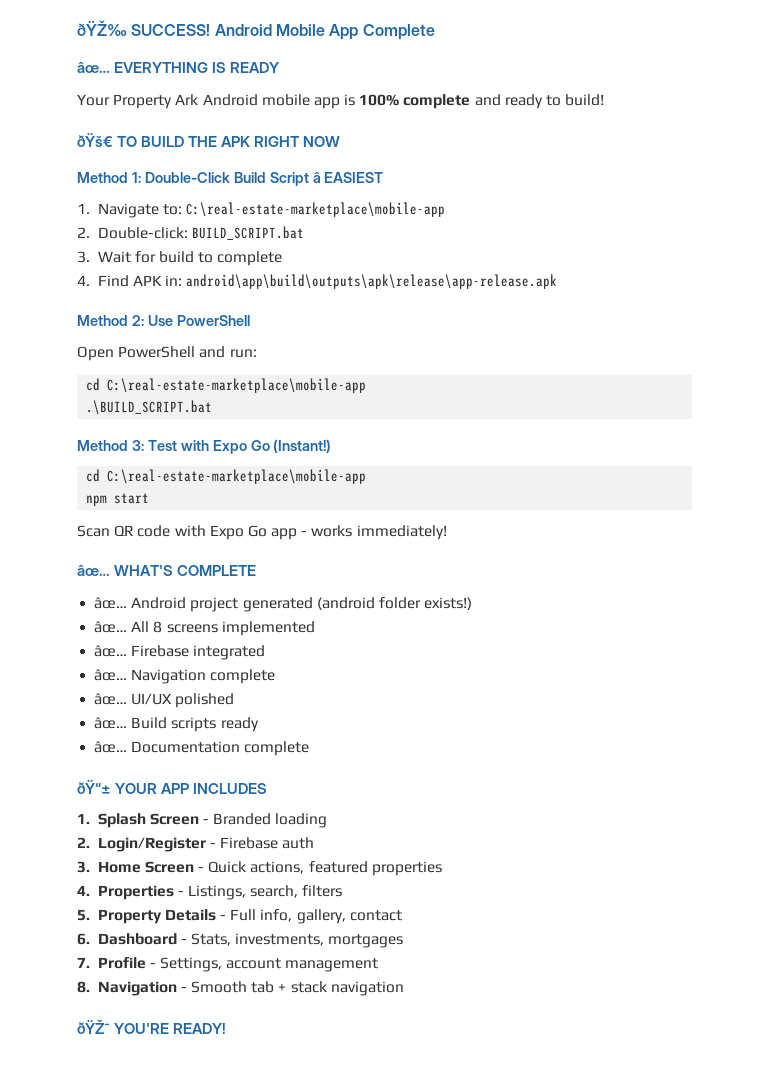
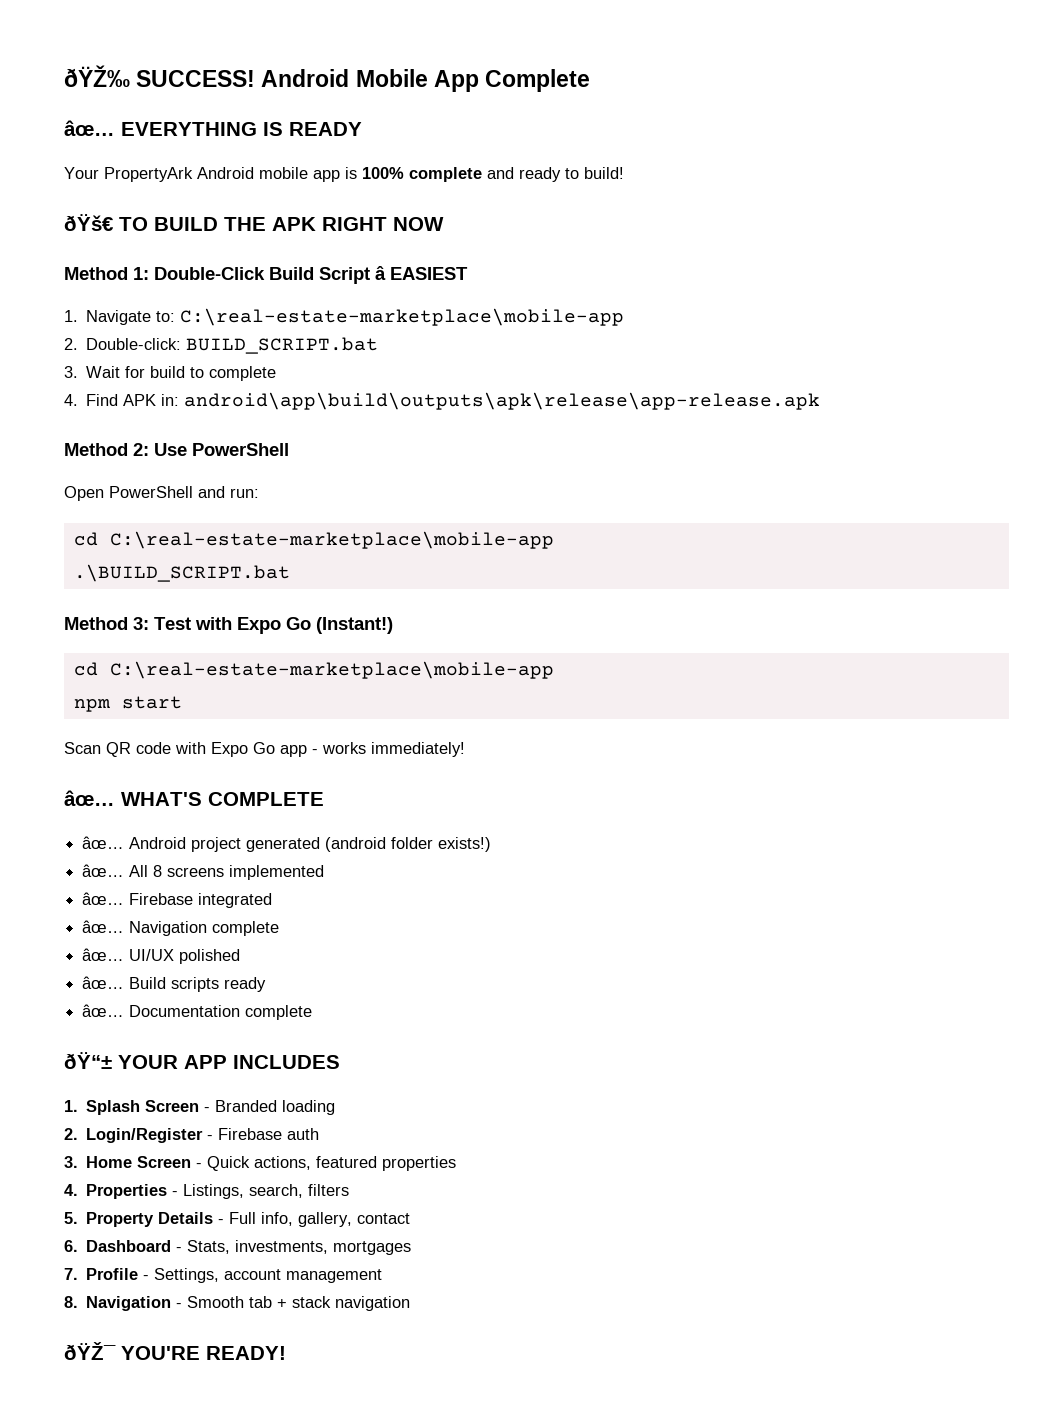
- Your Property Ark Android mobile app is 100% complete and ready to build!
+ Your PropertyArk Android mobile app is 100% complete and ready to build!

